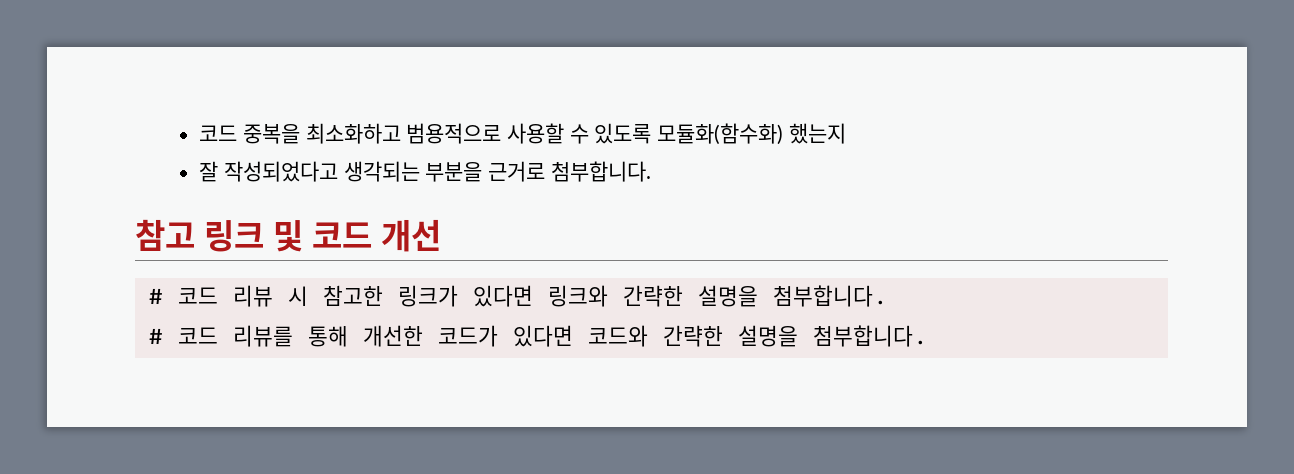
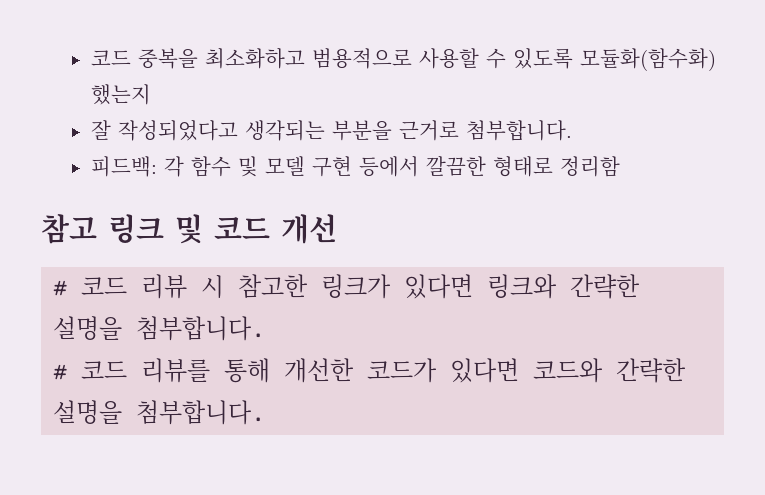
+ 피드백: 각 함수 및 모델 구현 등에서 깔끔한 형태로 정리함

